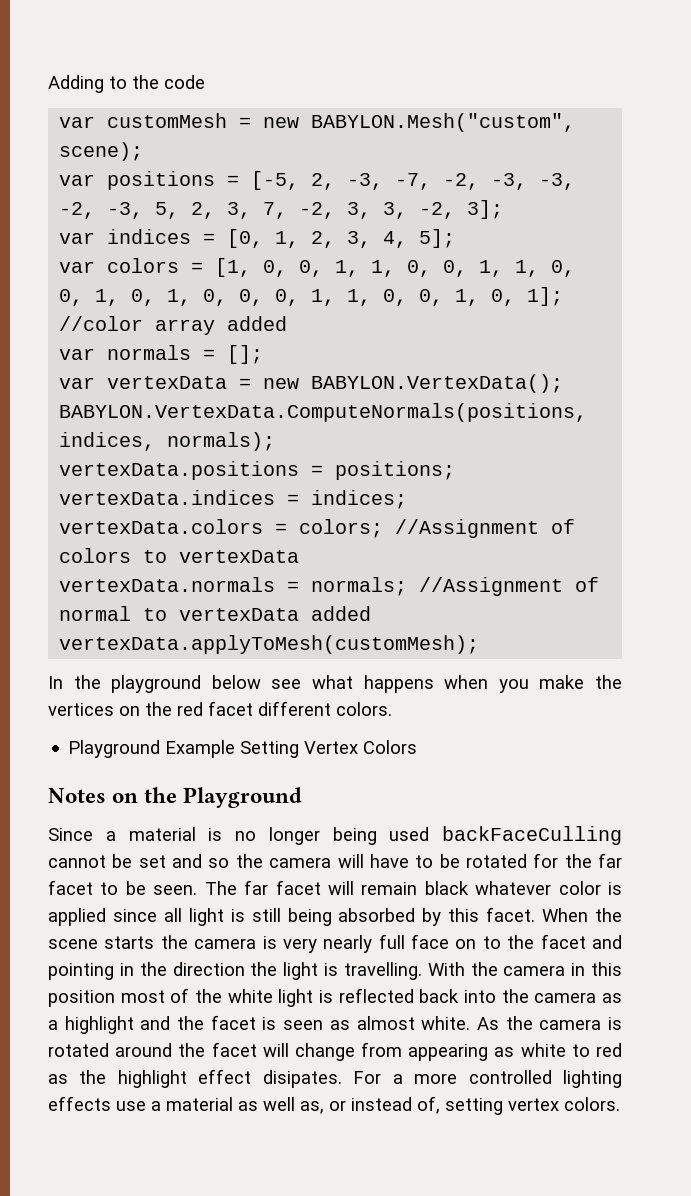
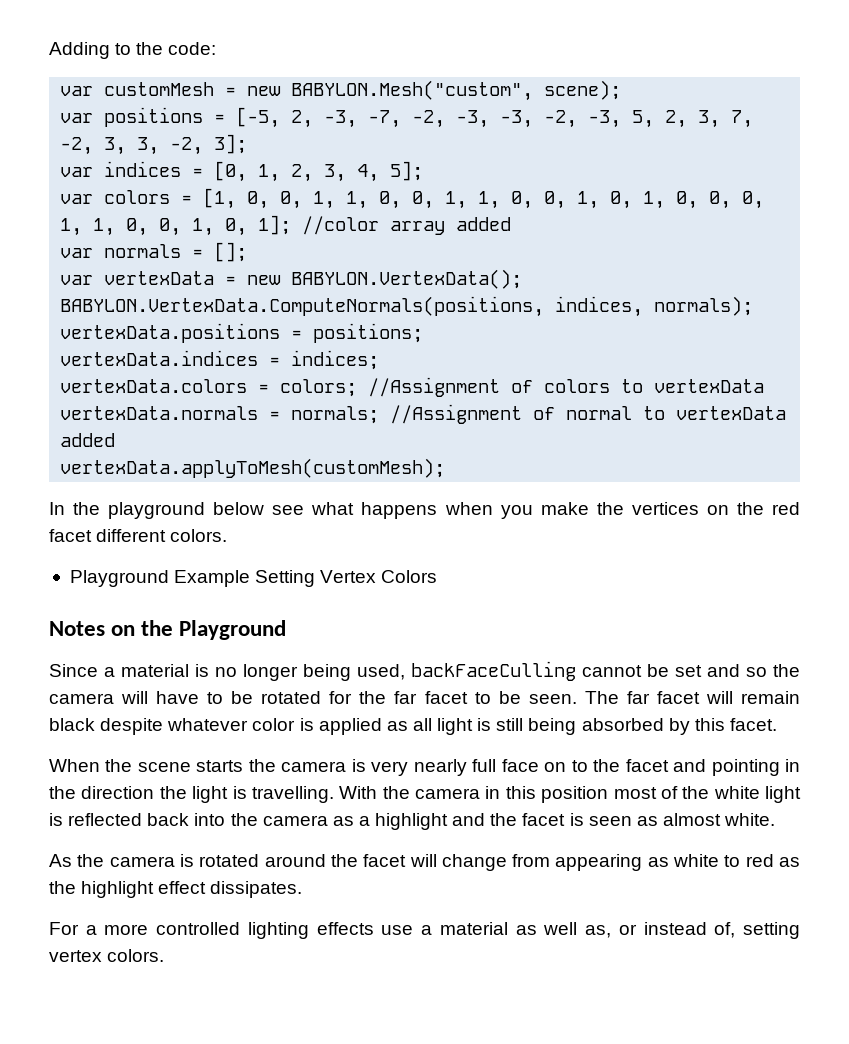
- Adding to the code
+ Adding to the code:
- Since a material is no longer being used backFaceCulling cannot be set and so the camera will have to be rotated for the far facet to be seen.
+ Since a material is no longer being used, backFaceCulling cannot be set and so the camera will have to be rotated for the far facet to be seen.
- The far facet will remain black whatever color is applied since all light is still being absorbed by this facet. When the scene starts the camera is very nearly full face on to the facet and pointing in the direction the light is travelling.
+ The far facet will remain black despite whatever color is applied as all light is still being absorbed by this facet.
+ When the scene starts the camera is very nearly full face on to the facet and pointing in the direction the light is travelling.
- With the camera in this position most of the white light is reflected back into the camera as a highlight and the facet is seen as almost white. As the camera is rotated around the facet will change from appearing as white to red as the highlight effect disipates. For a more controlled lighting effects use a material as well as, or instead of, setting vertex colors.
+ With the camera in this position most of the white light is reflected back into the camera as a highlight and the facet is seen as almost white.
+ As the camera is rotated around the facet will change from appearing as white to red as the highlight effect dissipates.
+ For a more controlled lighting effects use a material as well as, or instead of, setting vertex colors.

